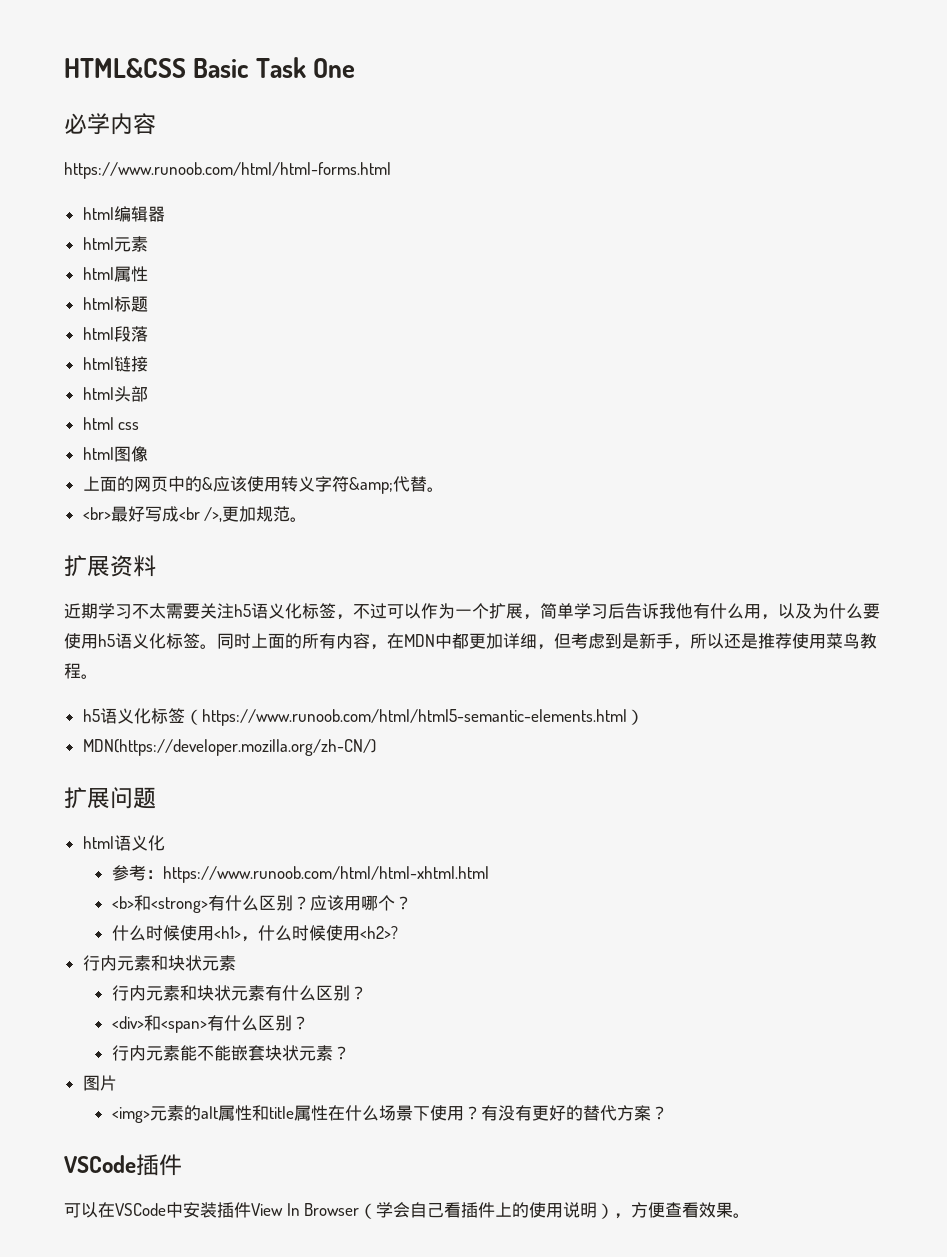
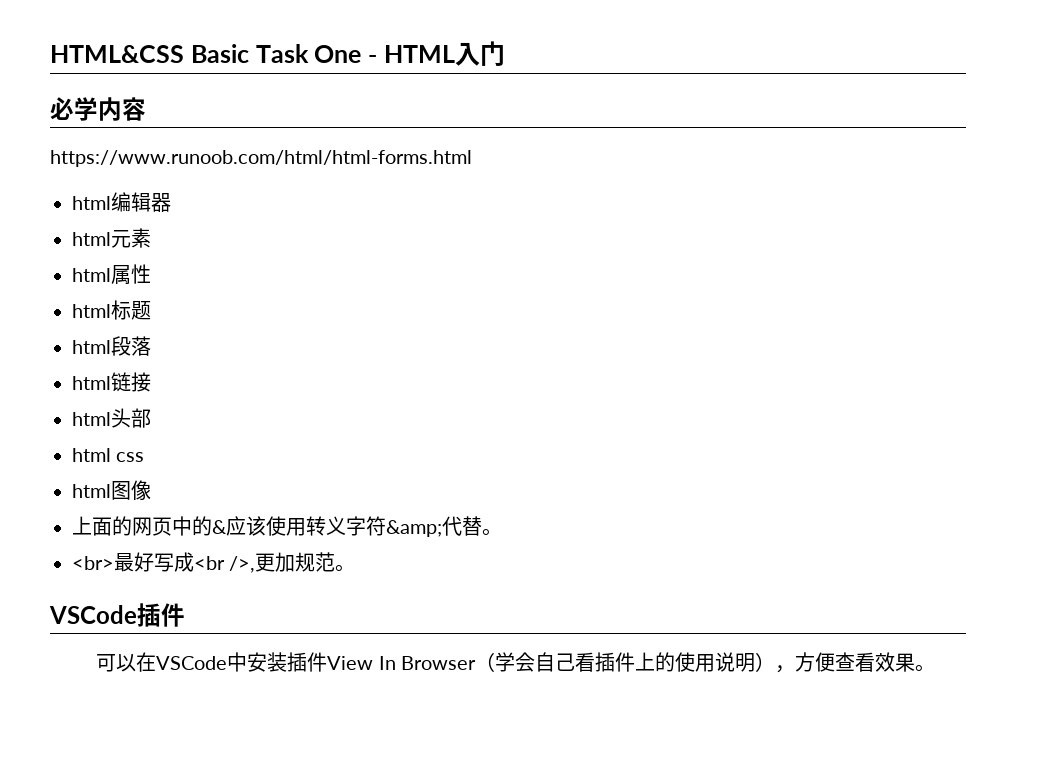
- HTML&CSS Basic Task One
+ HTML&CSS Basic Task One - HTML入门
- 扩展资料
- 近期学习不太需要关注h5语义化标签，不过可以作为一个扩展，简单学习后告诉我他有什么用，以及为什么要使用h5语义化标签。同时上面的所有内容，在MDN中都更加详细，但考虑到是新手，所以还是推荐使用菜鸟教程。
- h5语义化标签（https://www.runoob.com/html/html5-semantic-elements.html）
- MDN(https://developer.mozilla.org/zh-CN/)
- 扩展问题
- html语义化
- 参考：https://www.runoob.com/html/html-xhtml.html
- <b>和<strong>有什么区别？应该用哪个？
- 什么时候使用<h1>，什么时候使用<h2>?
- 行内元素和块状元素
- 行内元素和块状元素有什么区别？
- <div>和<span>有什么区别？
- 行内元素能不能嵌套块状元素？
- 图片
- <img>元素的alt属性和title属性在什么场景下使用？有没有更好的替代方案？

